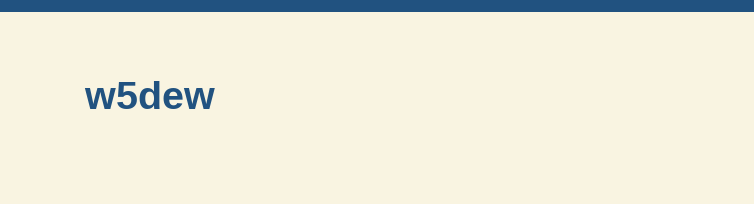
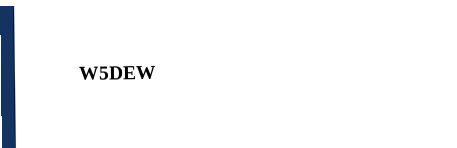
- w5dew
+ W5DEW

